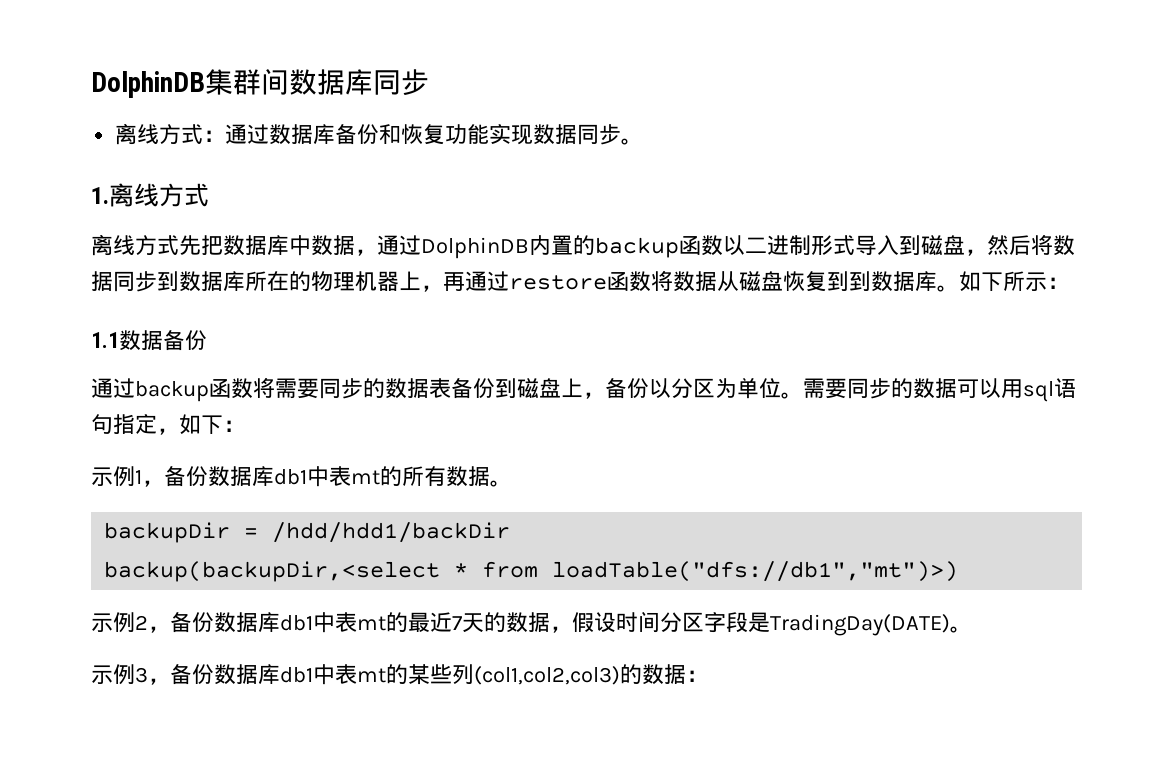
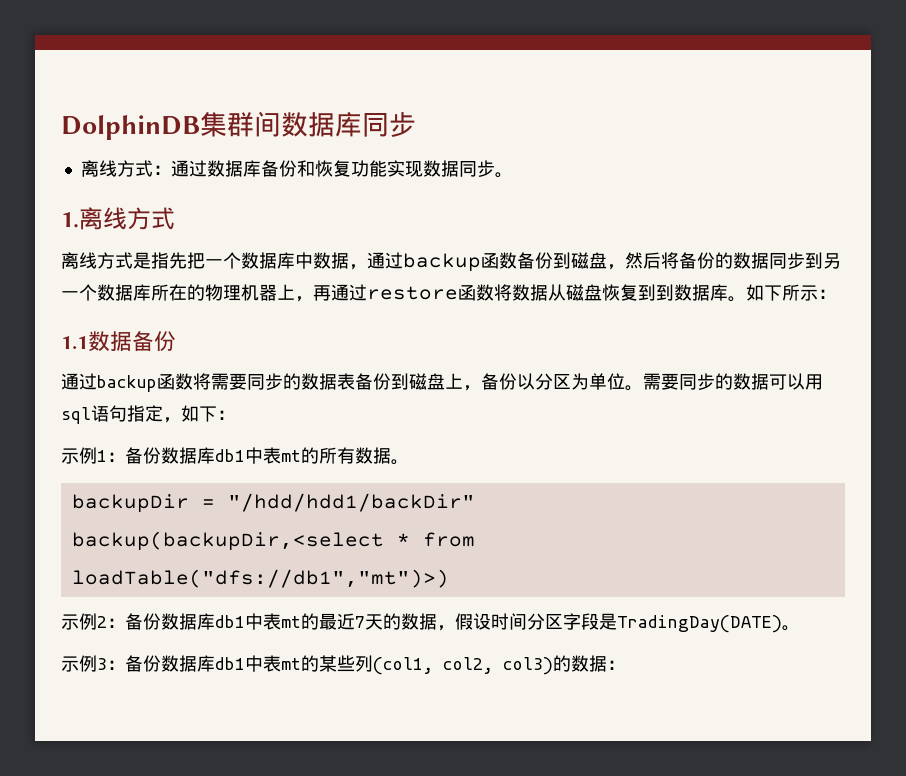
- 离线方式先把数据库中数据，通过DolphinDB内置的backup函数以二进制形式导入到磁盘，然后将数据同步到数据库所在的物理机器上，再通过restore函数将数据从磁盘恢复到到数据库。
+ 离线方式是指先把一个数据库中数据，通过backup函数备份到磁盘，然后将备份的数据同步到另一个数据库所在的物理机器上，再通过restore函数将数据从磁盘恢复到到数据库。
- 示例1，备份数据库db1中表mt的所有数据。
+ 示例1：备份数据库db1中表mt的所有数据。
- backupDir = /hdd/hdd1/backDir
+ backupDir = "/hdd/hdd1/backDir"
- 示例2，备份数据库db1中表mt的最近7天的数据，假设时间分区字段是TradingDay(DATE)。
+ 示例2：备份数据库db1中表mt的最近7天的数据，假设时间分区字段是TradingDay(DATE)。
- 示例3，备份数据库db1中表mt的某些列(col1,col2,col3)的数据：
+ 示例3：备份数据库db1中表mt的某些列(col1, col2, col3)的数据：

